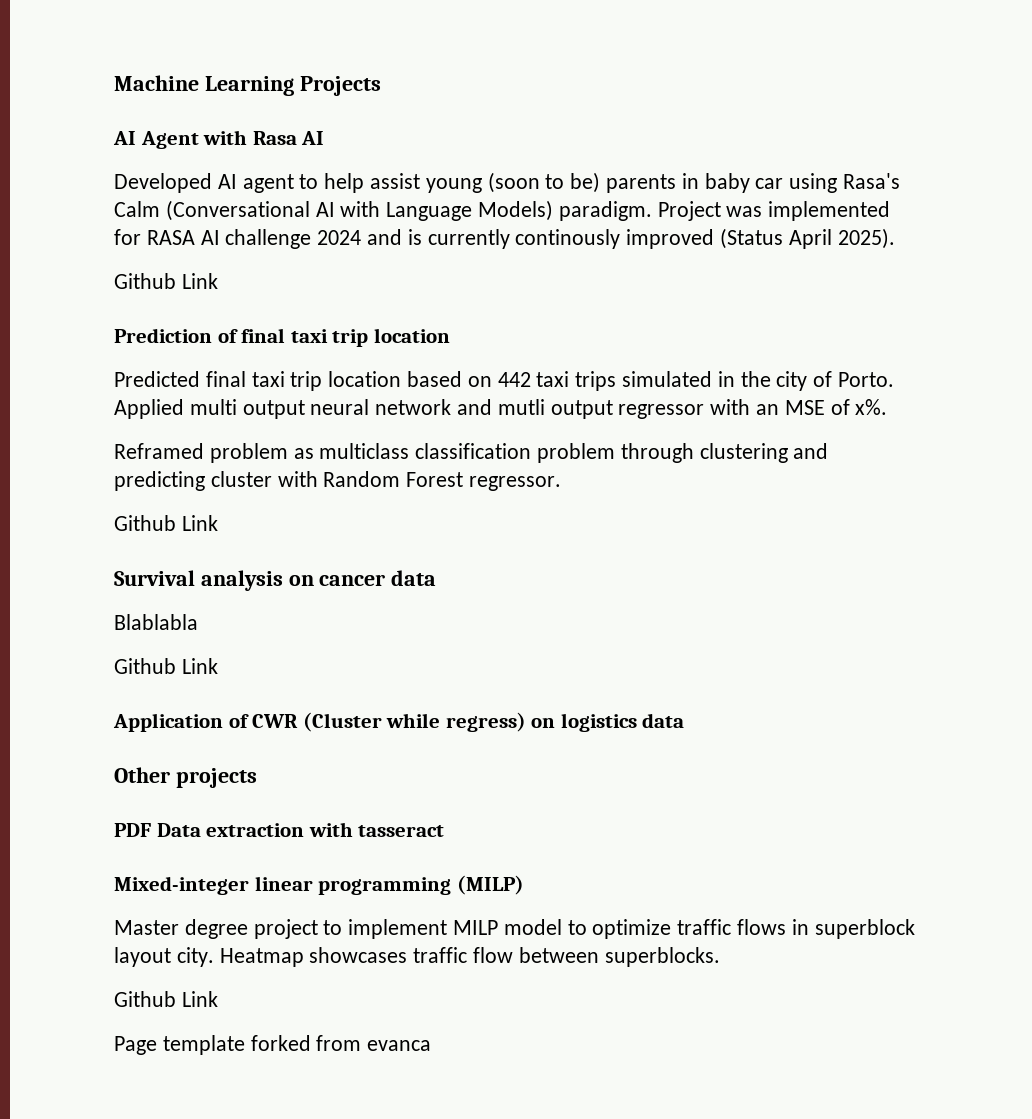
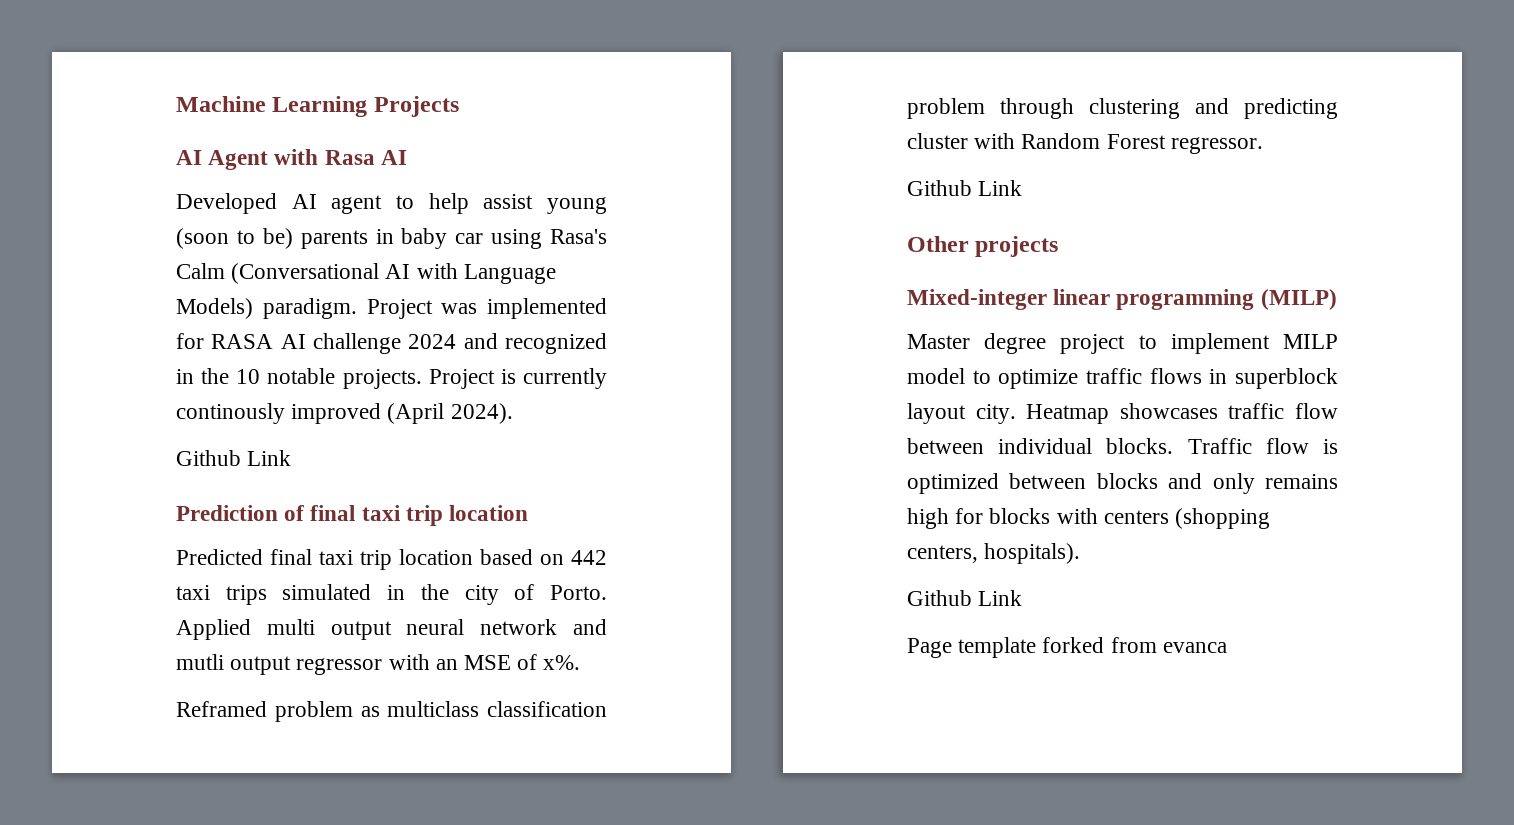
- Project was implemented for RASA AI challenge 2024 and is currently continously improved (Status April 2025).
+ Project was implemented for RASA AI challenge 2024 and recognized in the 10 notable projects. Project is currently continously improved (April 2024).
- Survival analysis on cancer data
- Blablabla
- Github Link
- Application of CWR (Cluster while regress) on logistics data
  Other projects
- PDF Data extraction with tasseract
- Heatmap showcases traffic flow between superblocks.
+ Heatmap showcases traffic flow between individual blocks. Traffic flow is optimized between blocks and only remains high for blocks with centers (shopping centers, hospitals).

